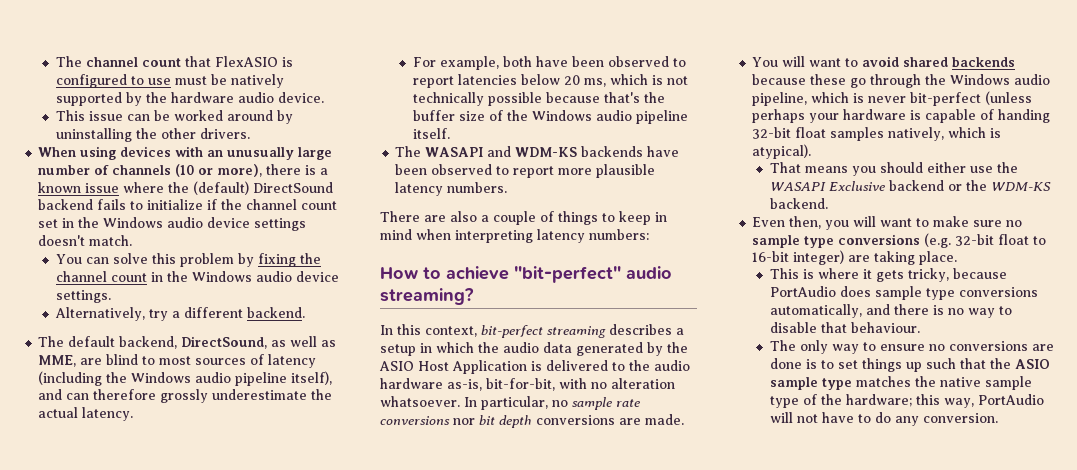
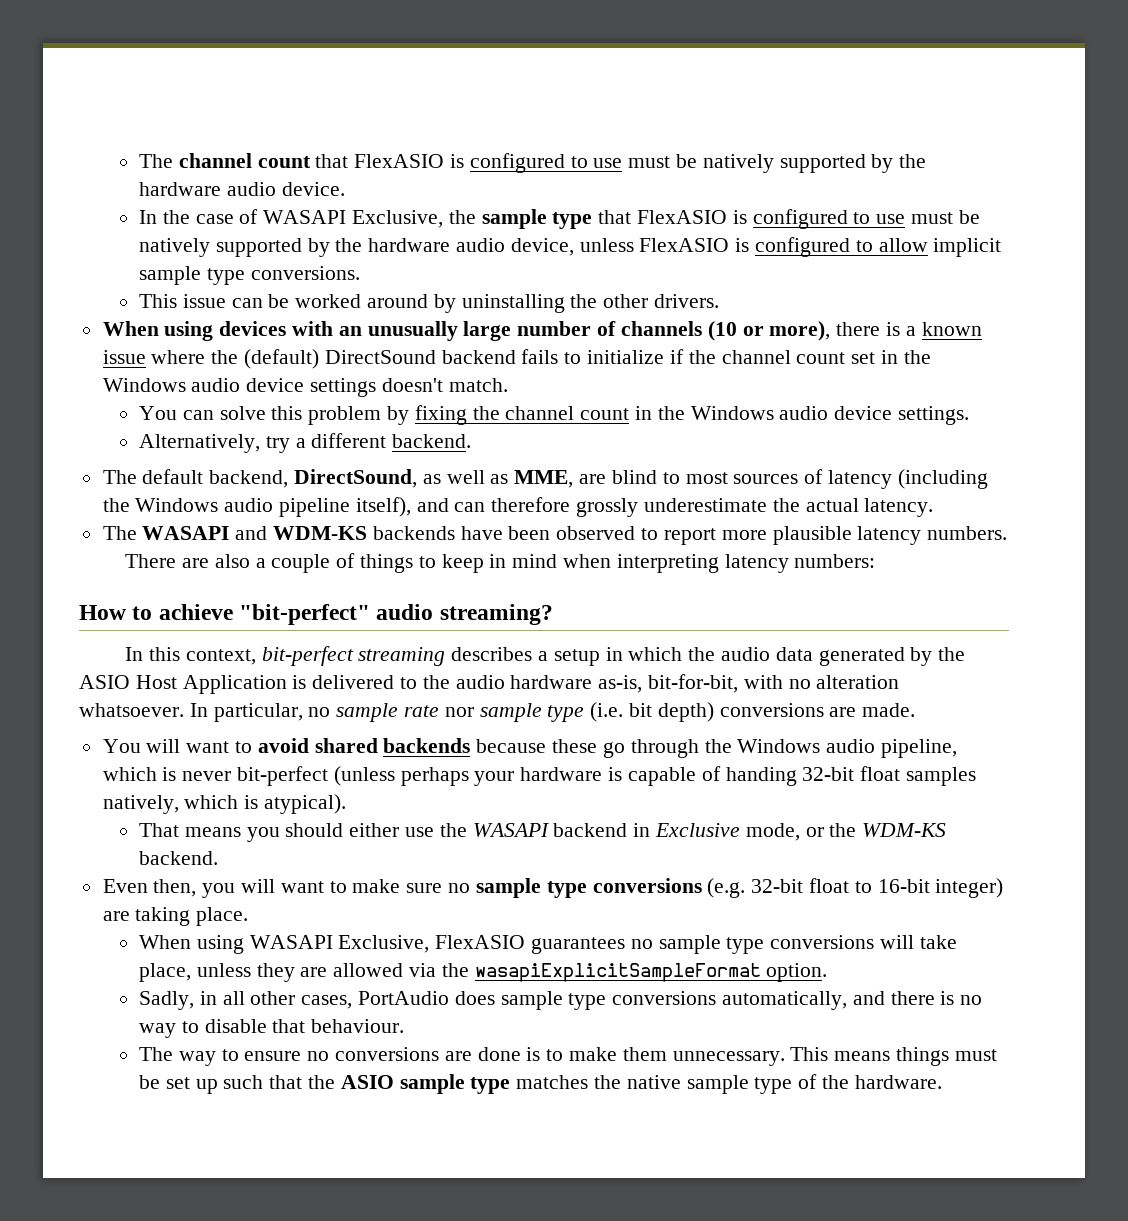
+ In the case of WASAPI Exclusive, the sample type that FlexASIO is configured to use must be natively supported by the hardware audio device, unless FlexASIO is configured to allow implicit sample type conversions.
- For example, both have been observed to report latencies below 20 ms, which is not technically possible because that's the buffer size of the Windows audio pipeline itself.
- In particular, no sample rate conversions nor bit depth conversions are made.
+ In particular, no sample rate nor sample type (i.e. bit depth) conversions are made.
- That means you should either use the WASAPI Exclusive backend or the WDM-KS backend.
+ That means you should either use the WASAPI backend in Exclusive mode, or the WDM-KS backend.
- This is where it gets tricky, because PortAudio does sample type conversions automatically, and there is no way to disable that behaviour.
+ When using WASAPI Exclusive, FlexASIO guarantees no sample type conversions will take place, unless they are allowed via the wasapiExplicitSampleFormat option.
+ Sadly, in all other cases, PortAudio does sample type conversions automatically, and there is no way to disable that behaviour.
- The only way to ensure no conversions are done is to set things up such that the ASIO sample type matches the native sample type of the hardware; this way, PortAudio will not have to do any conversion.
+ The way to ensure no conversions are done is to make them unnecessary. This means things must be set up such that the ASIO sample type matches the native sample type of the hardware.

